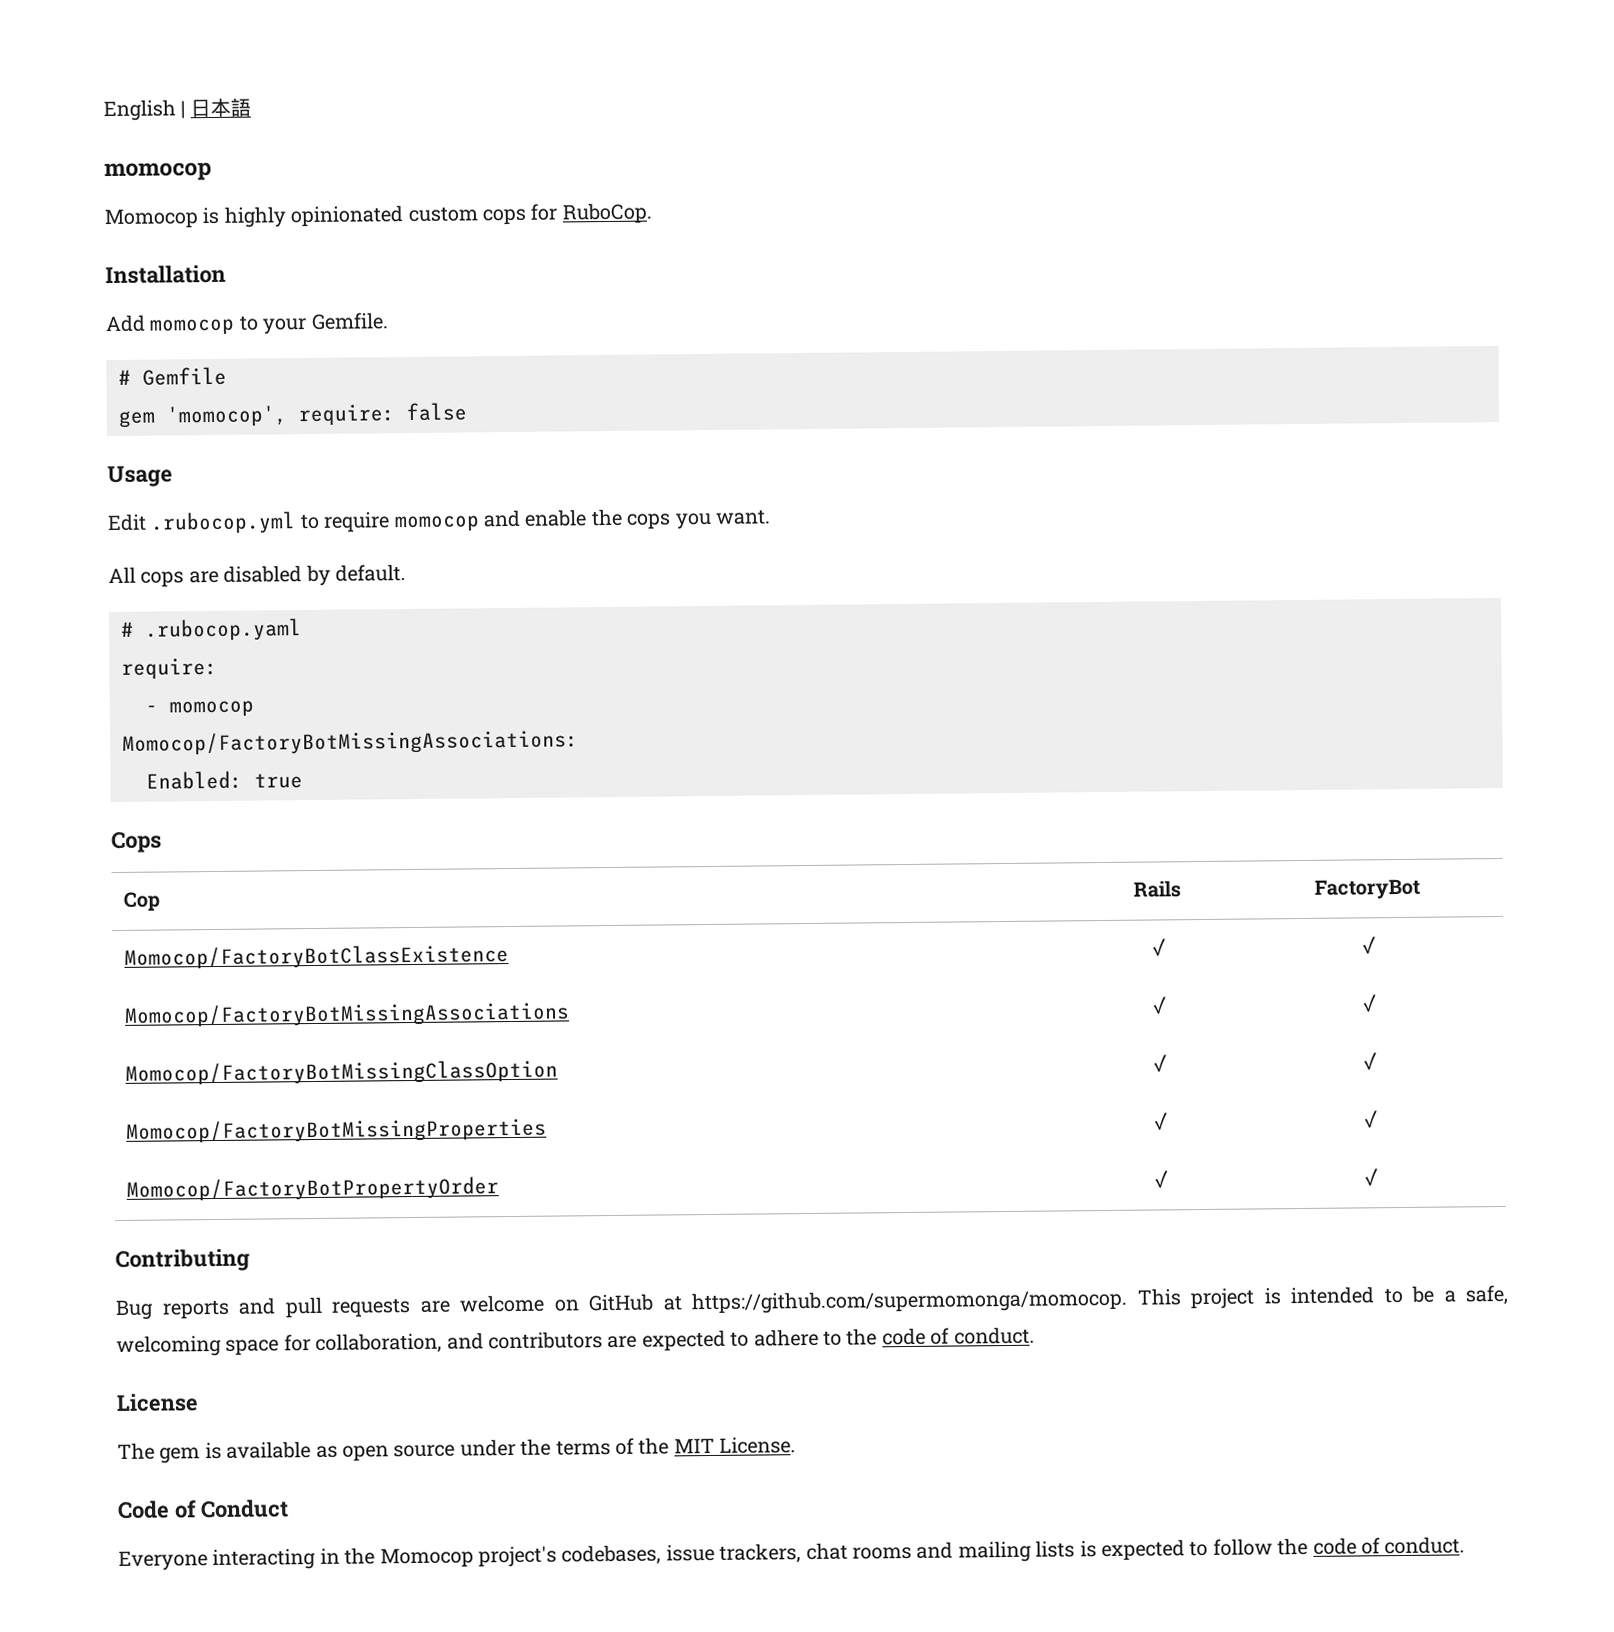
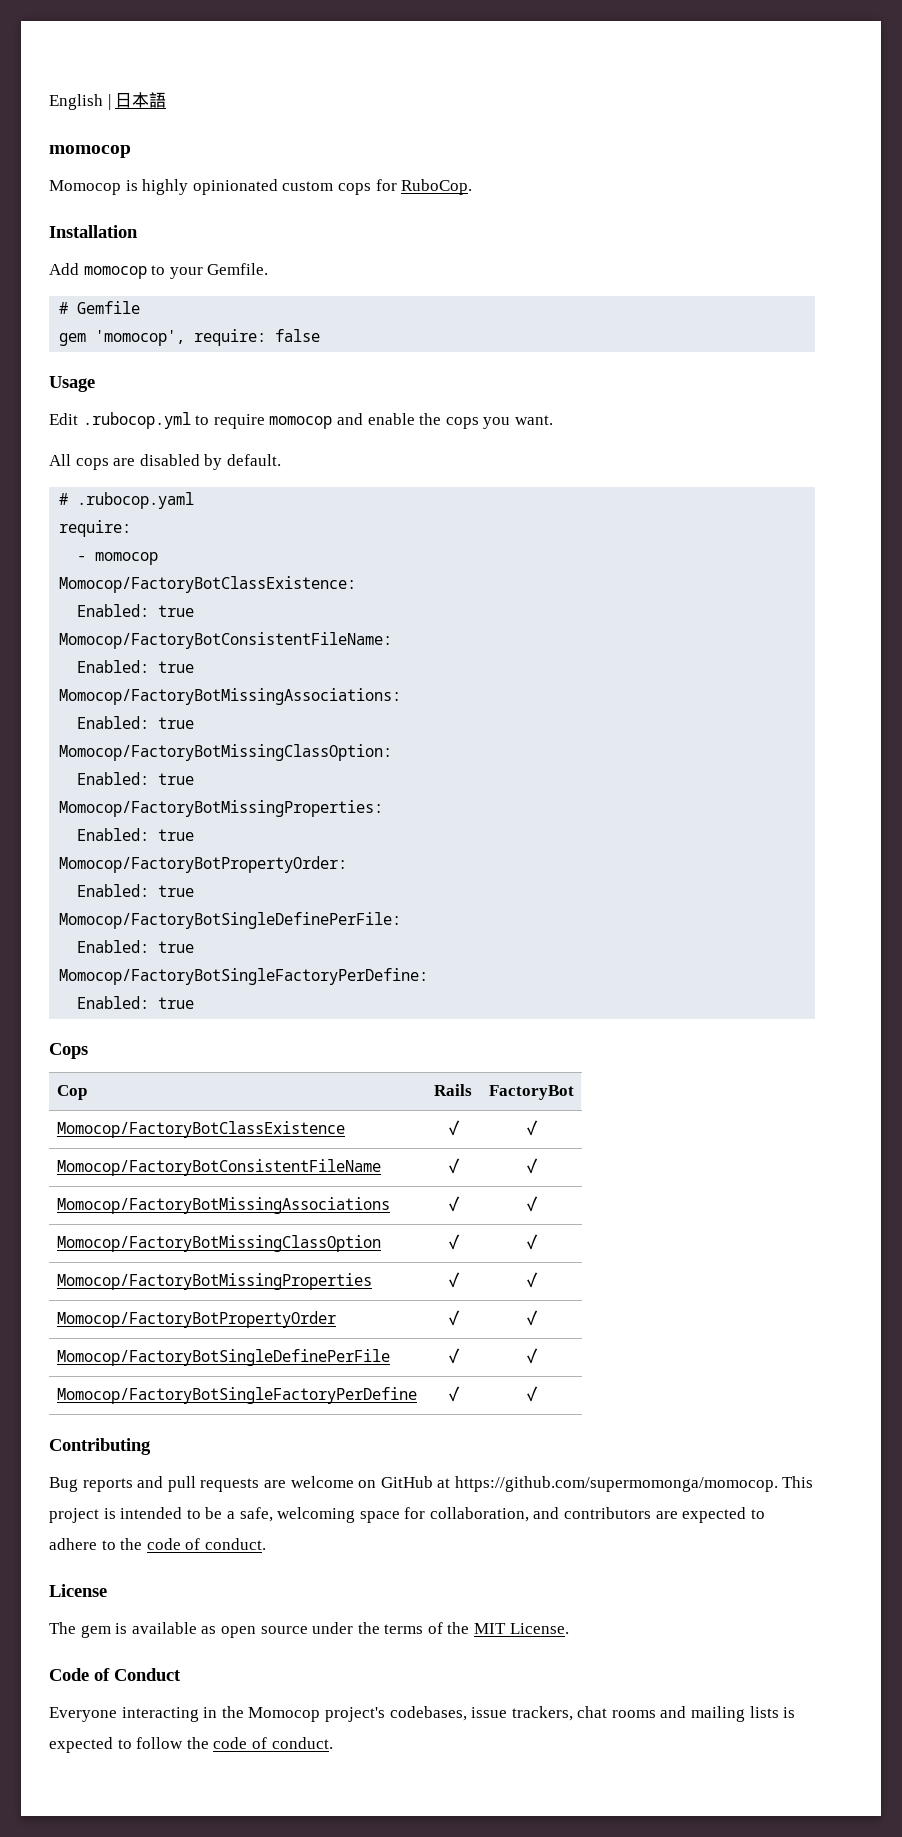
+ Momocop/FactoryBotClassExistence:
+ Enabled: true
+ Momocop/FactoryBotConsistentFileName:
+ Enabled: true
  Momocop/FactoryBotMissingAssociations:
+ Enabled: true
+ Momocop/FactoryBotMissingClassOption:
+ Enabled: true
+ Momocop/FactoryBotMissingProperties:
+ Enabled: true
+ Momocop/FactoryBotPropertyOrder:
+ Enabled: true
+ Momocop/FactoryBotSingleDefinePerFile:
+ Enabled: true
+ Momocop/FactoryBotSingleFactoryPerDefine:
+ Momocop/FactoryBotConsistentFileName | ✓ | ✓
+ Momocop/FactoryBotSingleDefinePerFile | ✓ | ✓
+ Momocop/FactoryBotSingleFactoryPerDefine | ✓ | ✓

